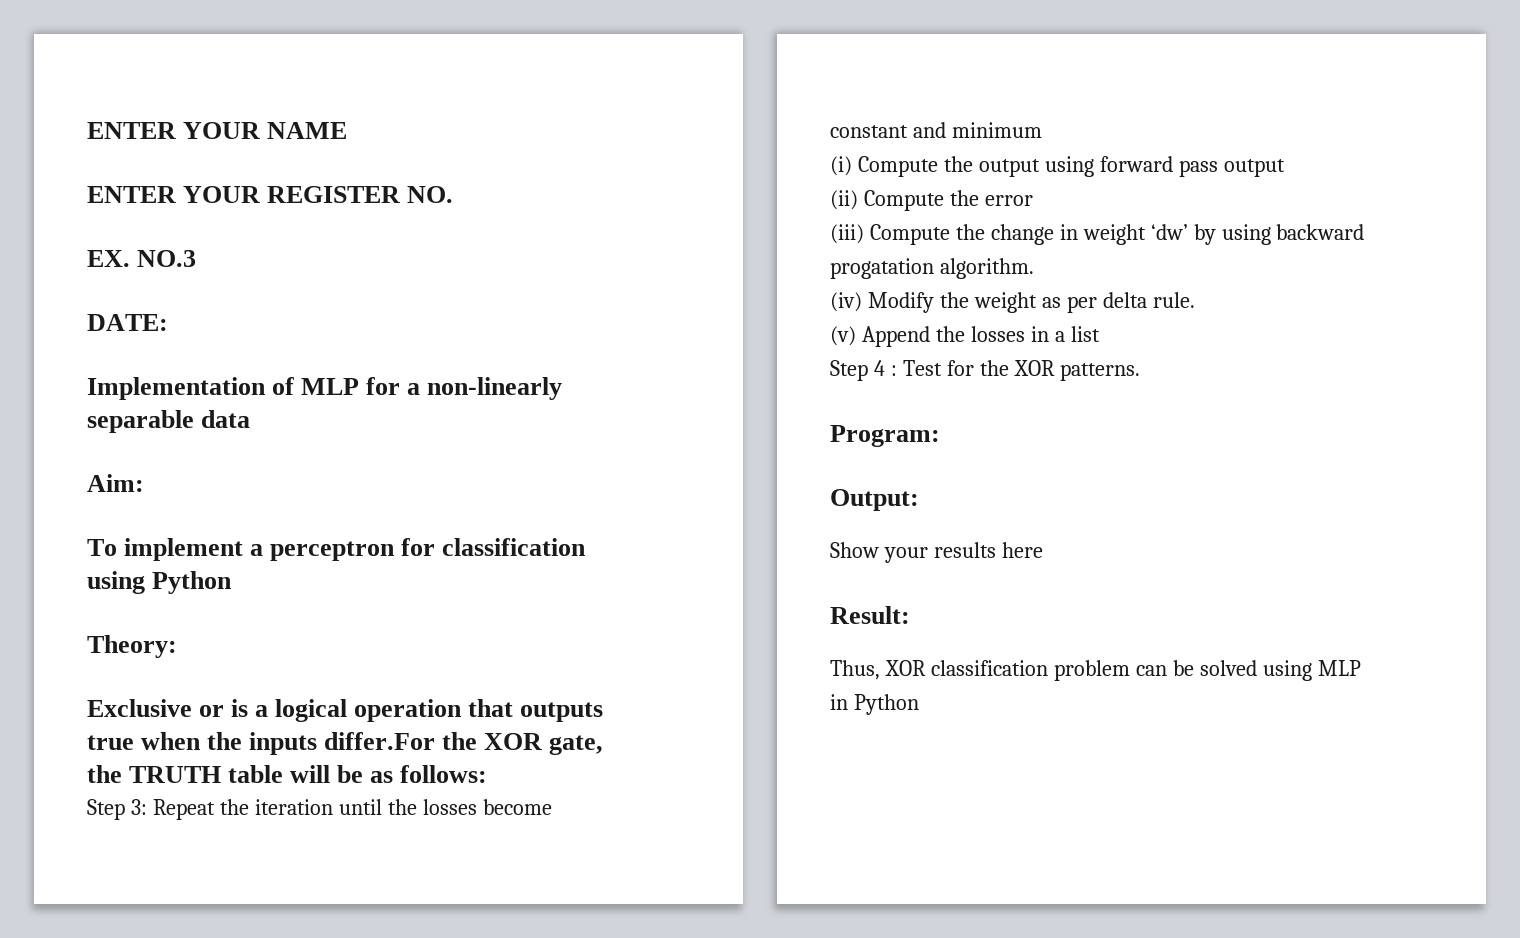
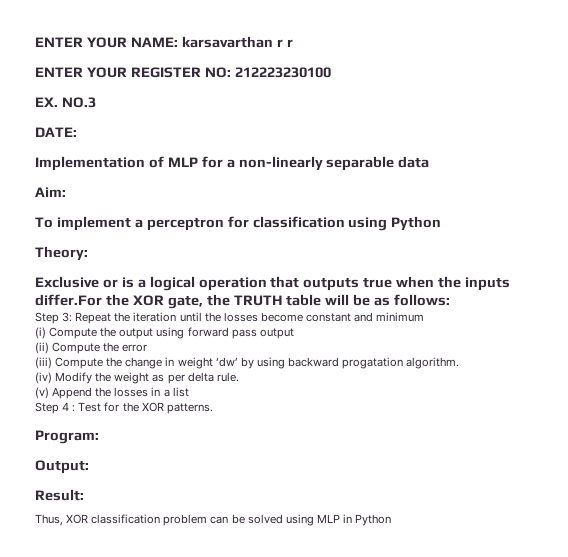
- ENTER YOUR NAME
+ ENTER YOUR NAME: karsavarthan r r
- ENTER YOUR REGISTER NO.
+ ENTER YOUR REGISTER NO: 212223230100
- Show your results here

